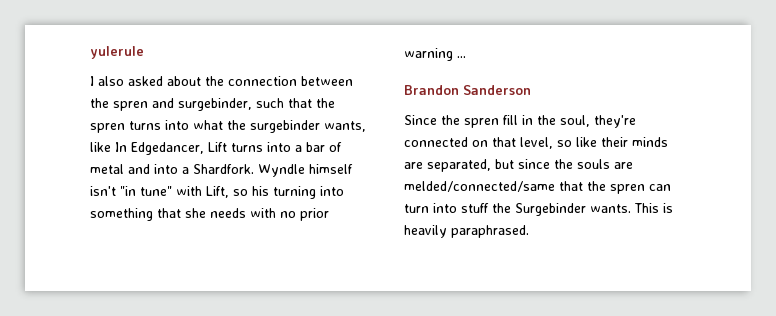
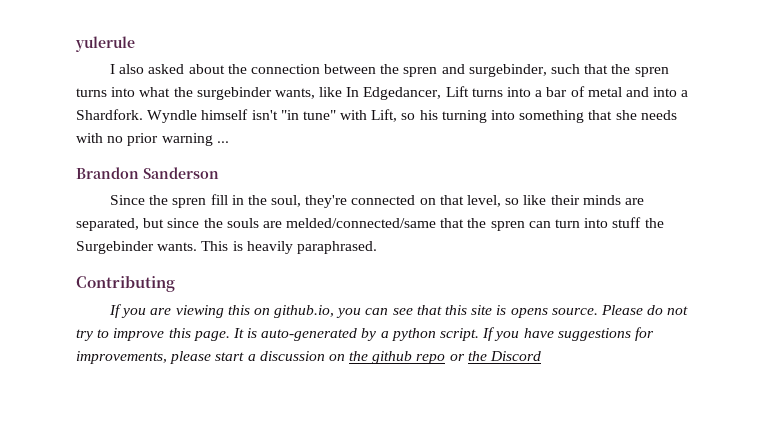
+ Contributing
+ If you are viewing this on github.io, you can see that this site is opens source. Please do not try to improve this page. It is auto-generated by a python script. If you have suggestions for improvements, please start a discussion on the github repo or the Discord

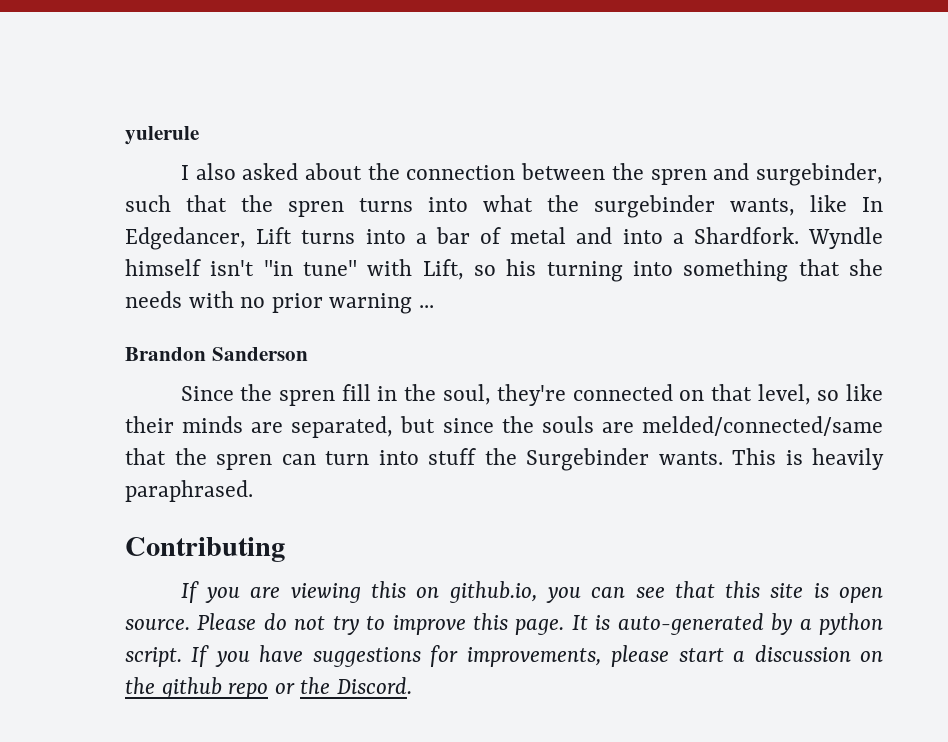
- If you are viewing this on github.io, you can see that this site is opens source.
+ If you are viewing this on github.io, you can see that this site is open source.
- If you have suggestions for improvements, please start a discussion on the github repo or the Discord
+ If you have suggestions for improvements, please start a discussion on the github repo or the Discord.

